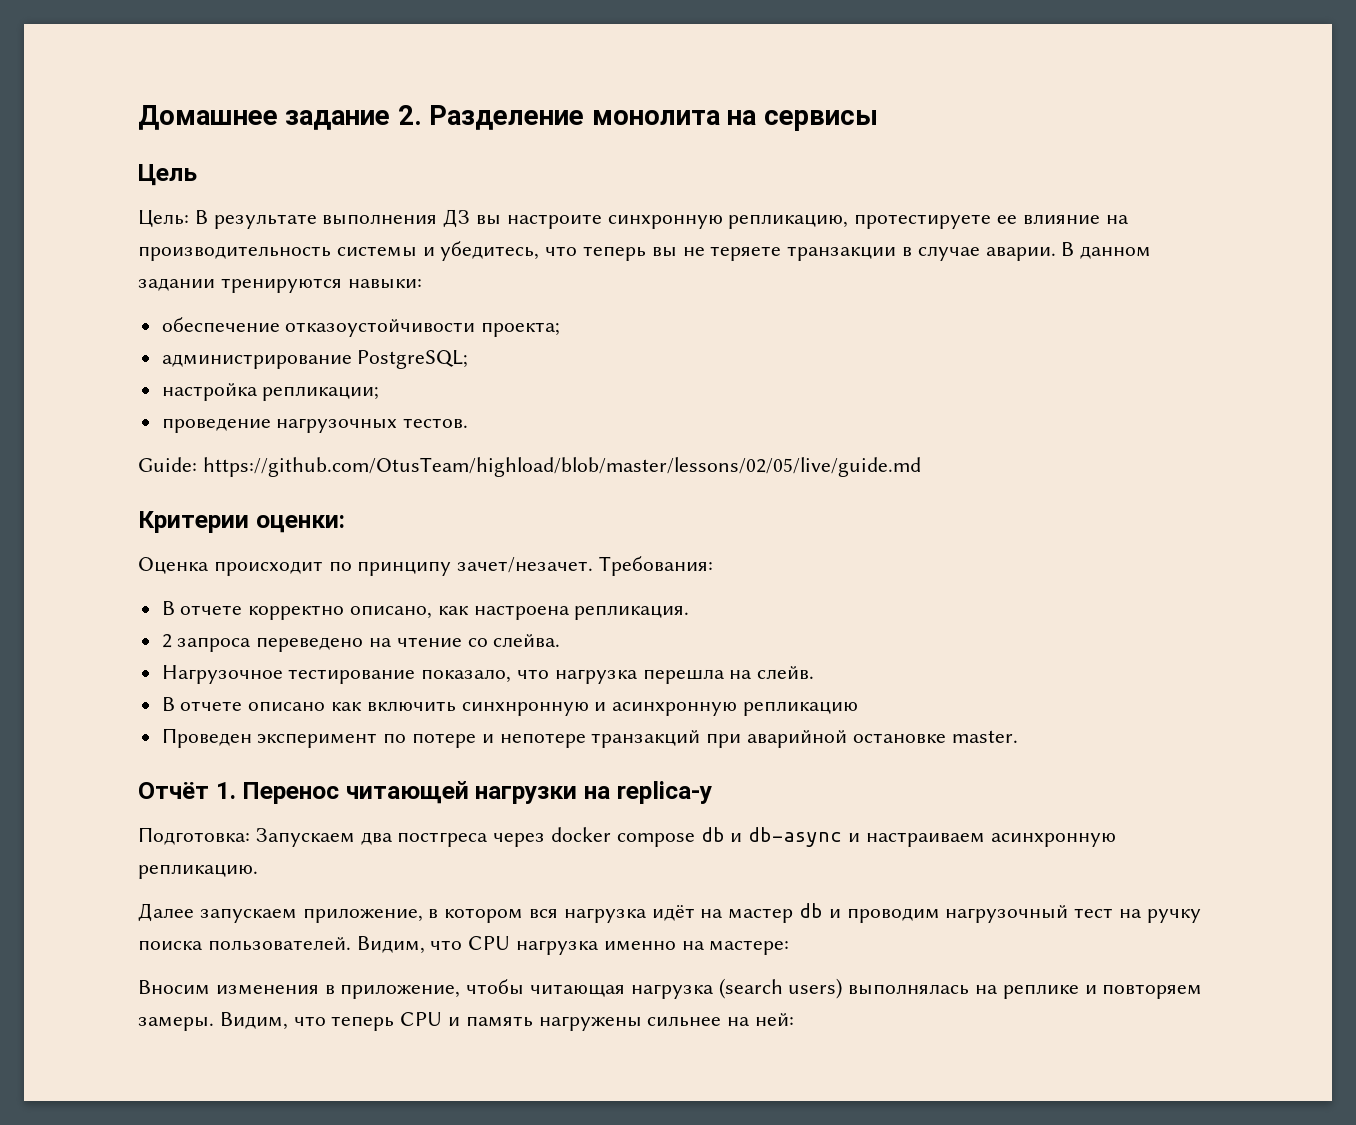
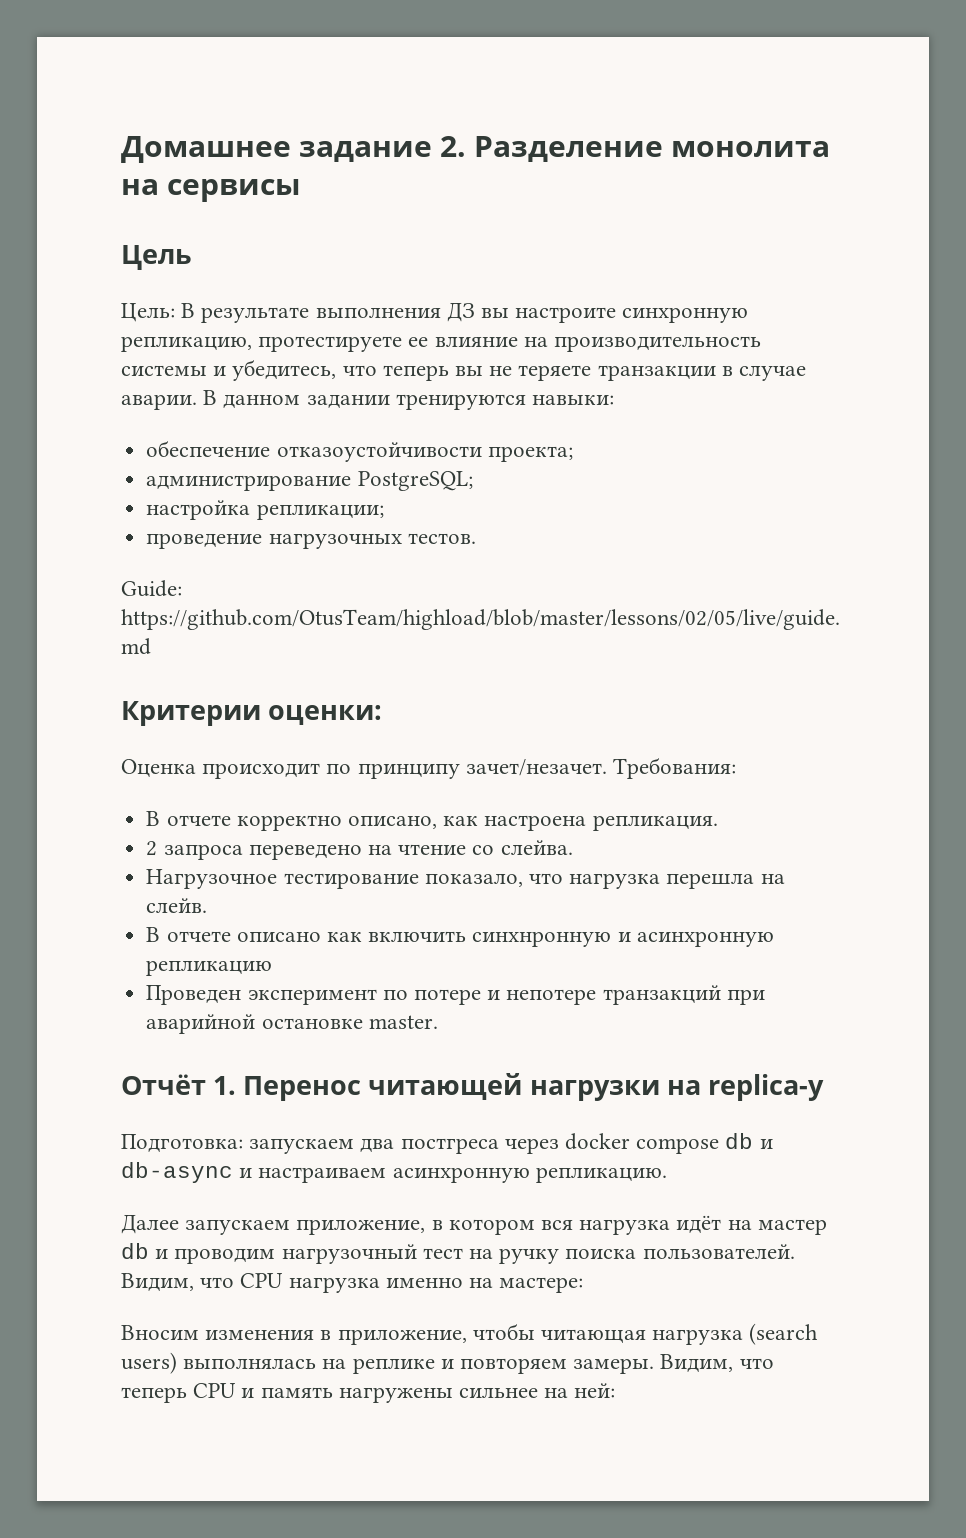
- Подготовка: Запускаем два постгреса через docker compose db и db-async и настраиваем асинхронную репликацию.
+ Подготовка: запускаем два постгреса через docker compose db и db-async и настраиваем асинхронную репликацию.

